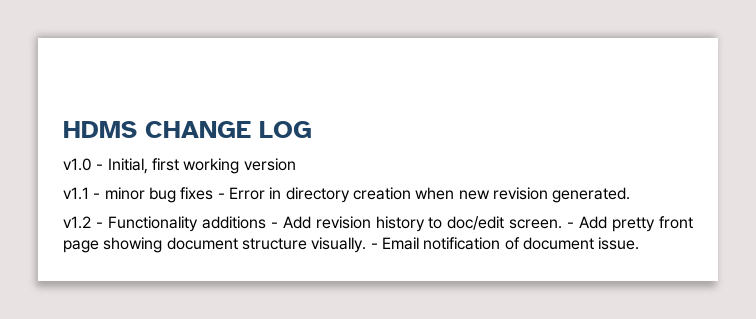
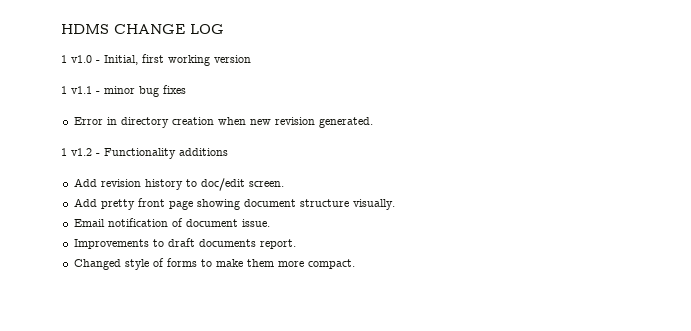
- v1.0 - Initial, first working version
+ 1 v1.0 - Initial, first working version
- v1.1 - minor bug fixes - Error in directory creation when new revision generated.
+ 1 v1.1 - minor bug fixes
+ Error in directory creation when new revision generated.
- v1.2 - Functionality additions - Add revision history to doc/edit screen. - Add pretty front page showing document structure visually. - Email notification of document issue.
+ 1 v1.2 - Functionality additions
+ Add revision history to doc/edit screen.
+ Add pretty front page showing document structure visually.
+ Email notification of document issue.
+ Improvements to draft documents report.
+ Changed style of forms to make them more compact.

